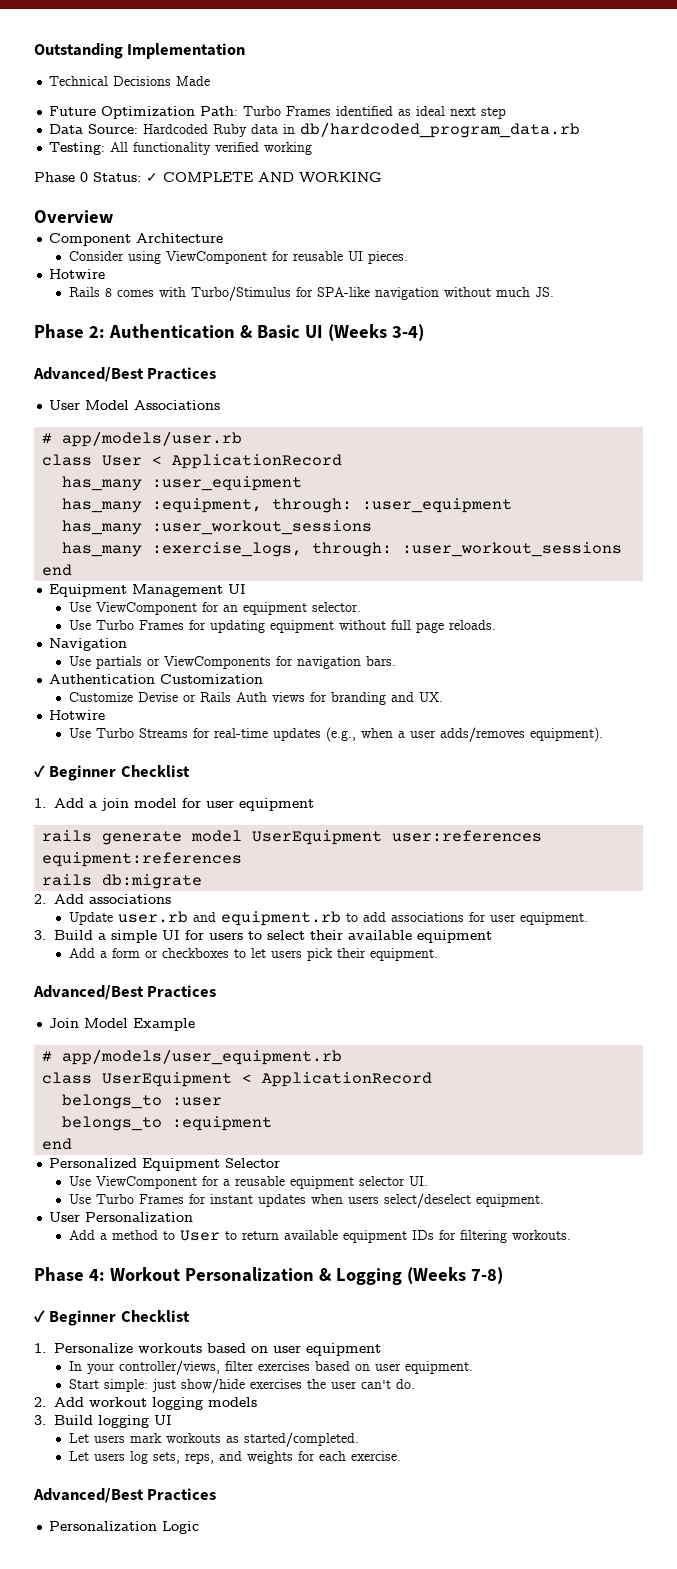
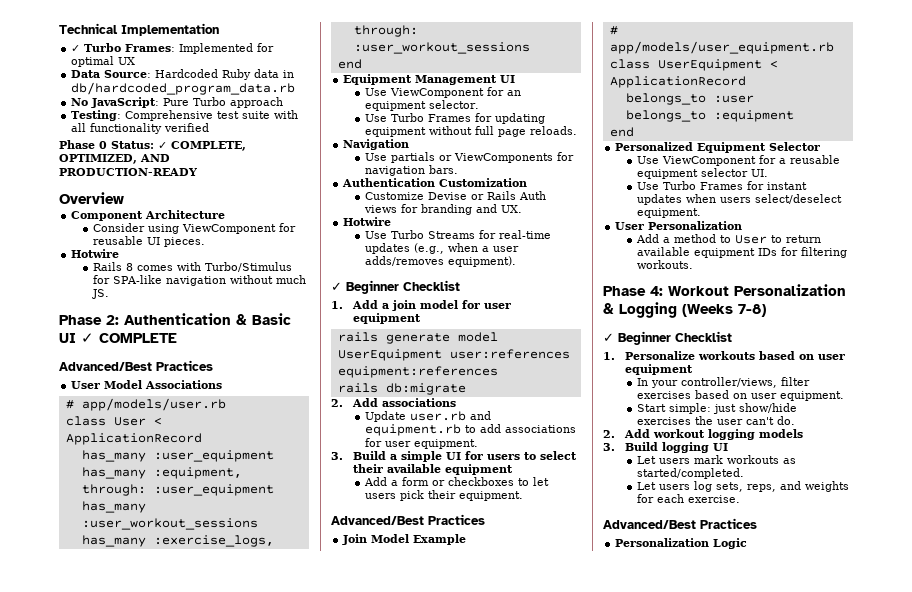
- Outstanding Implementation
+ Technical Implementation
- Technical Decisions Made
- Future Optimization Path: Turbo Frames identified as ideal next step
+ ✓ Turbo Frames: Implemented for optimal UX
- Testing: All functionality verified working
+ No JavaScript: Pure Turbo approach
+ Testing: Comprehensive test suite with all functionality verified
- Phase 0 Status: ✓ COMPLETE AND WORKING
+ Phase 0 Status: ✓ COMPLETE, OPTIMIZED, AND PRODUCTION-READY
- Phase 2: Authentication & Basic UI (Weeks 3-4)
+ Phase 2: Authentication & Basic UI ✓ COMPLETE

